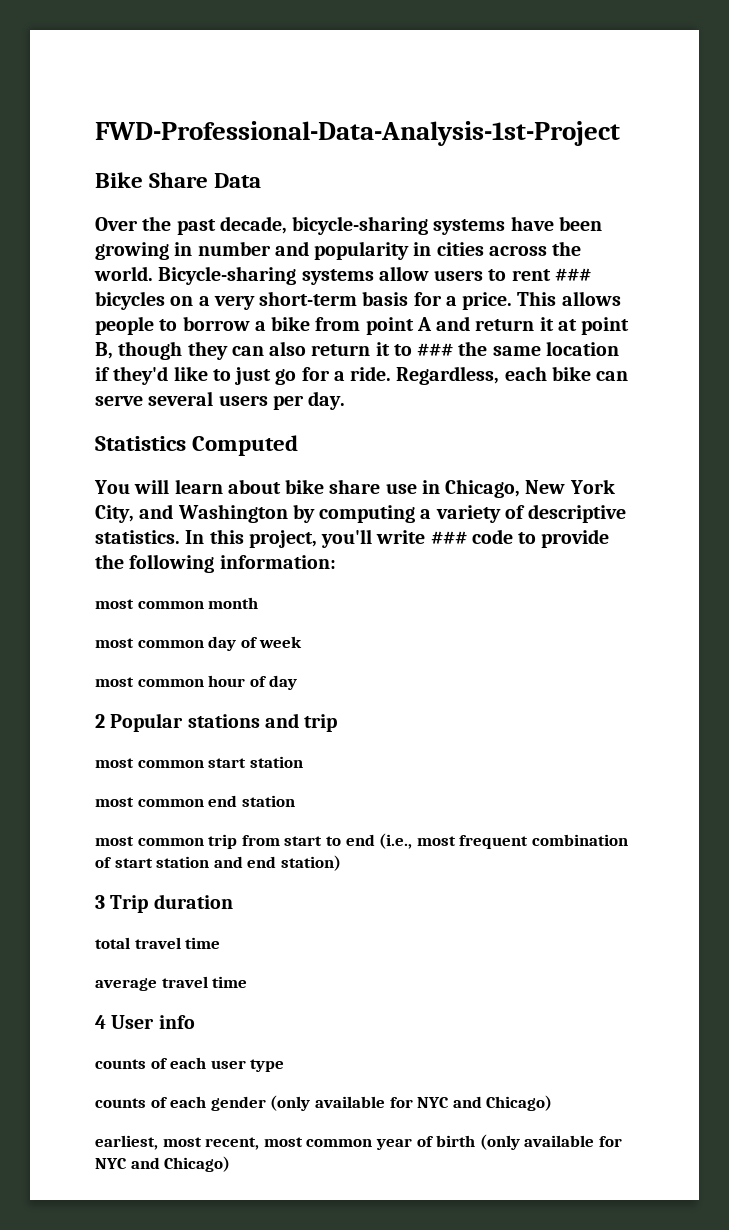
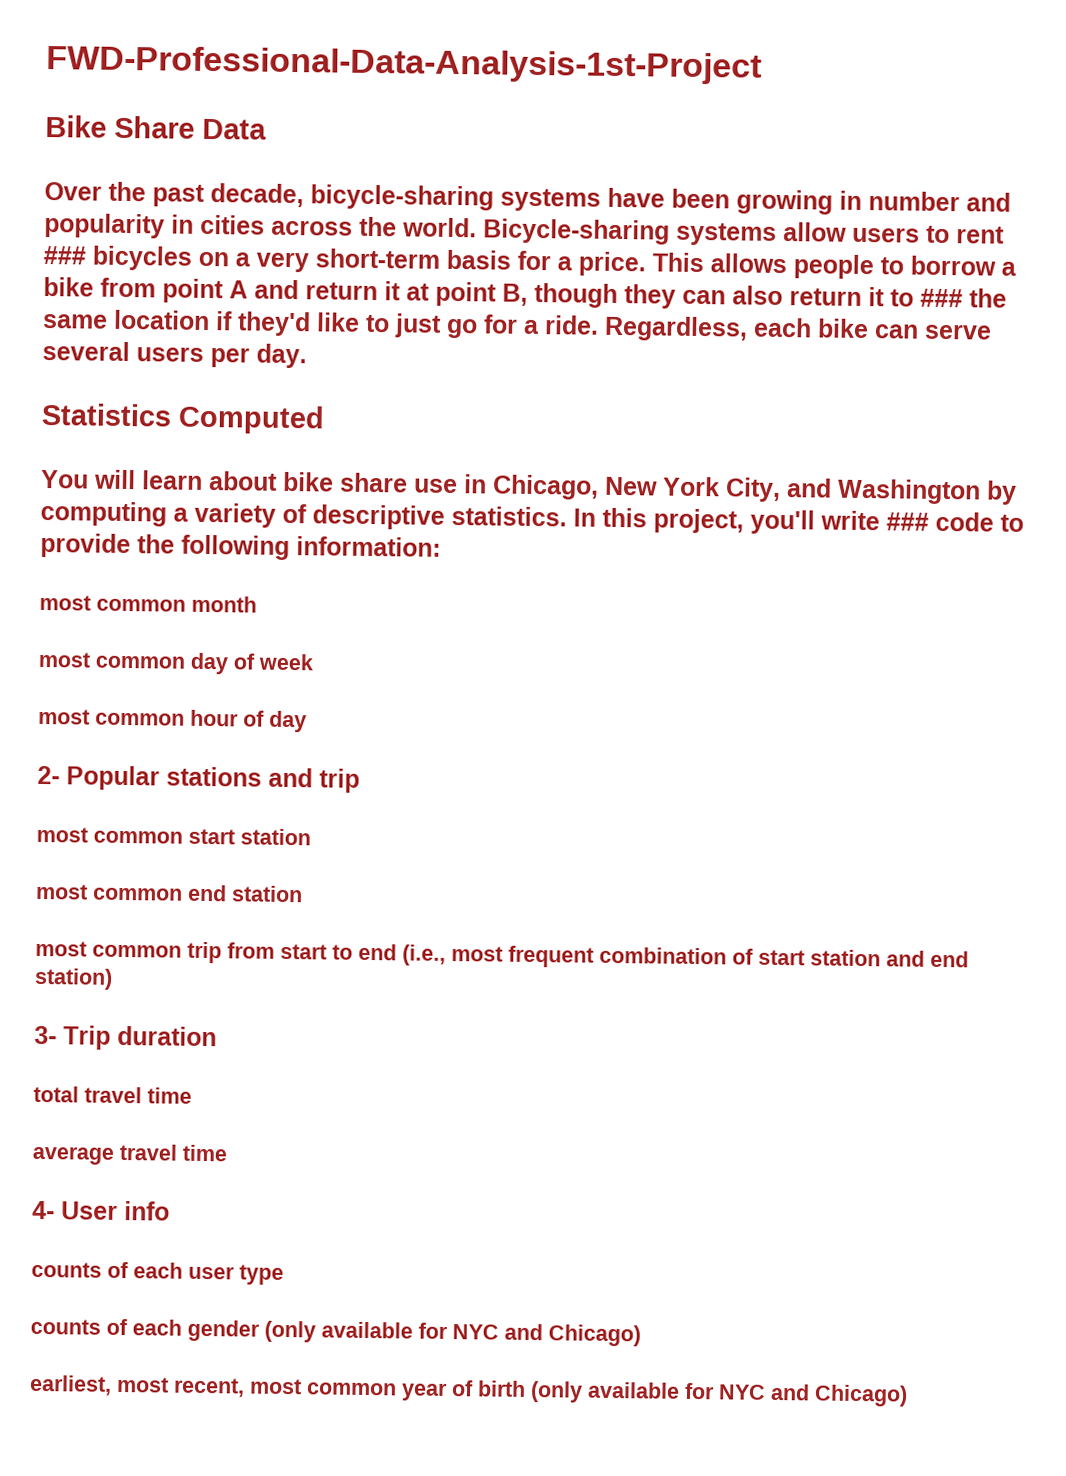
- 2 Popular stations and trip
+ 2- Popular stations and trip
- 3 Trip duration
+ 3- Trip duration
- 4 User info
+ 4- User info

